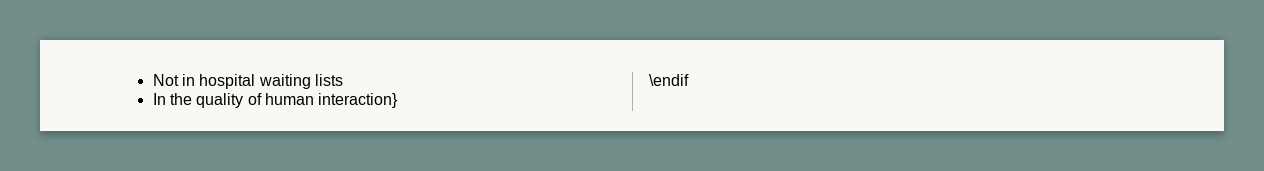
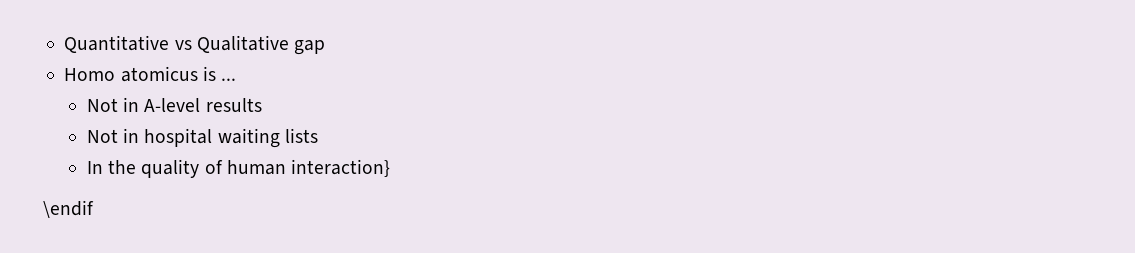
+ Quantitative vs Qualitative gap
+ Homo atomicus is ...
+ Not in A-level results

